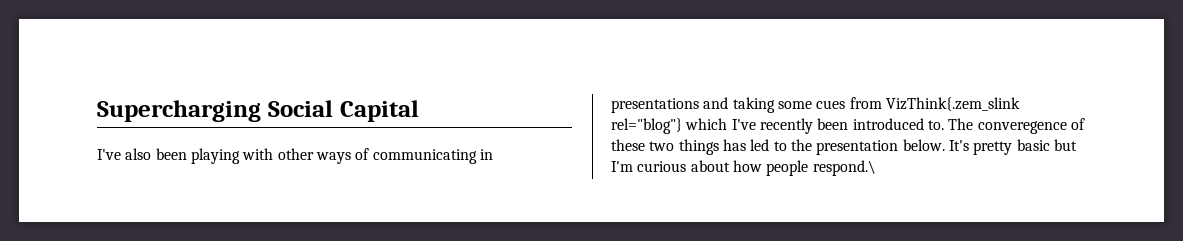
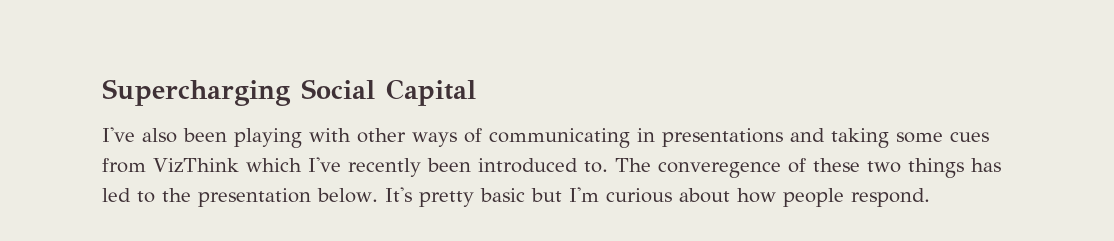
- I've also been playing with other ways of communicating in presentations and taking some cues from VizThink{.zem_slink rel="blog"} which I've recently been introduced to.
+ I've also been playing with other ways of communicating in presentations and taking some cues from VizThink which I've recently been introduced to.
- It's pretty basic but I'm curious about how people respond.\
+ It's pretty basic but I'm curious about how people respond.

